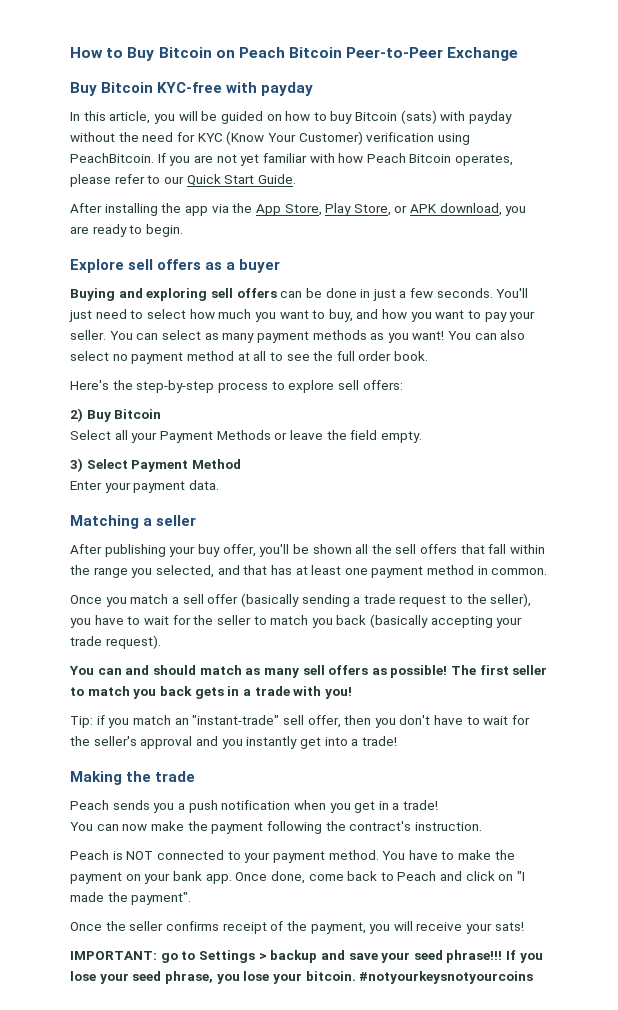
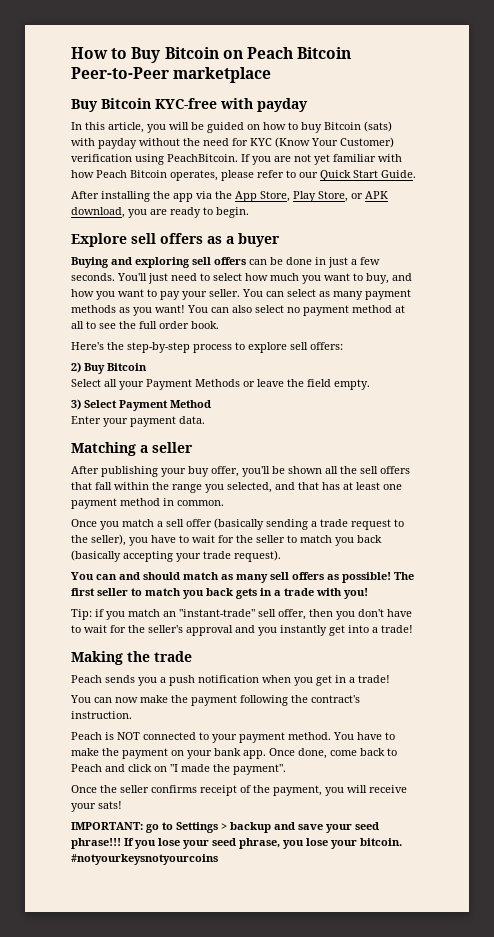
- How to Buy Bitcoin on Peach Bitcoin Peer-to-Peer Exchange
+ How to Buy Bitcoin on Peach Bitcoin Peer-to-Peer marketplace

